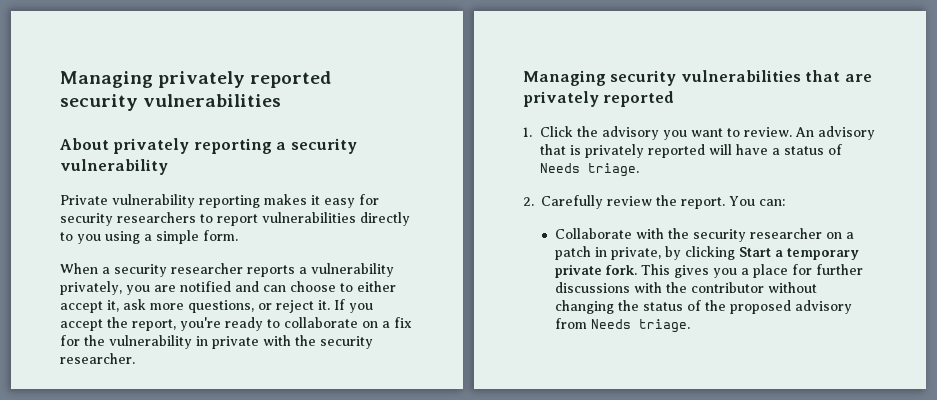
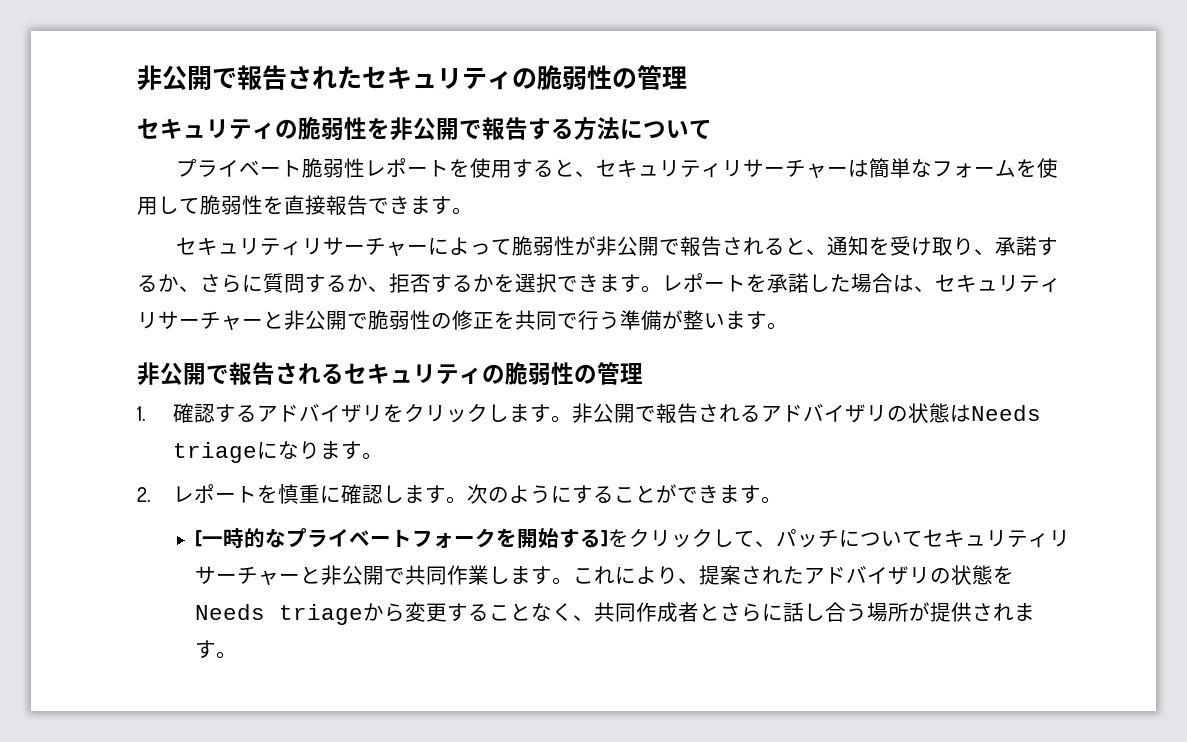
- Managing privately reported security vulnerabilities
- About privately reporting a security vulnerability
- Private vulnerability reporting makes it easy for security researchers to report vulnerabilities directly to you using a simple form.
- When a security researcher reports a vulnerability privately, you are notified and can choose to either accept it, ask more questions, or reject it. If you accept the report, you're ready to collaborate on a fix for the vulnerability in private with the security researcher.
- Managing security vulnerabilities that are privately reported
- 1. Click the advisory you want to review. An advisory that is privately reported will have a status of Needs triage.
- 2. Carefully review the report. You can:
- Collaborate with the security researcher on a patch in private, by clicking Start a temporary private fork. This gives you a place for further discussions with the contributor without changing the status of the proposed advisory from Needs triage.
+ 非公開で報告されたセキュリティの脆弱性の管理
+ セキュリティの脆弱性を非公開で報告する方法について
+ プライベート脆弱性レポートを使用すると、セキュリティリサーチャーは簡単なフォームを使用して脆弱性を直接報告できます。
+ セキュリティリサーチャーによって脆弱性が非公開で報告されると、通知を受け取り、承諾するか、さらに質問するか、拒否するかを選択できます。レポートを承諾した場合は、セキュリティリサーチャーと非公開で脆弱性の修正を共同で行う準備が整います。
+ 非公開で報告されるセキュリティの脆弱性の管理
+ 1.確認するアドバイザリをクリックします。非公開で報告されるアドバイザリの状態はNeeds triageになります。
+ 2.レポートを慎重に確認します。次のようにすることができます。
+ [一時的なプライベートフォークを開始する]をクリックして、パッチについてセキュリティリサーチャーと非公開で共同作業します。これにより、提案されたアドバイザリの状態をNeeds triageから変更することなく、共同作成者とさらに話し合う場所が提供されます。

